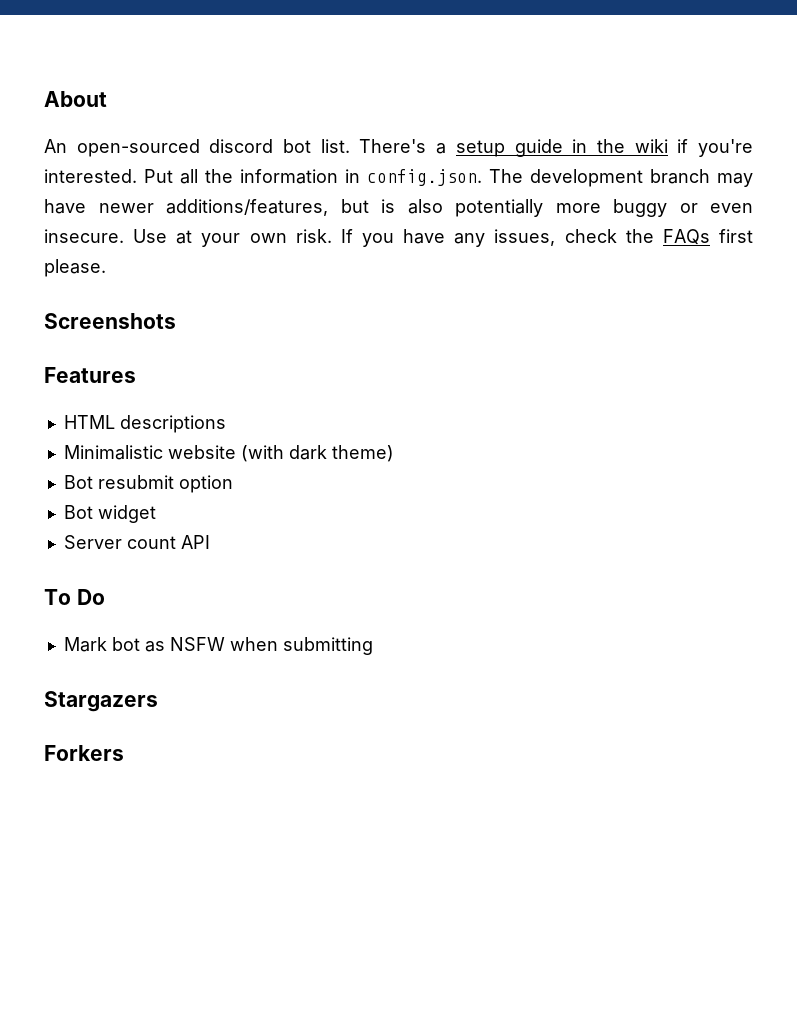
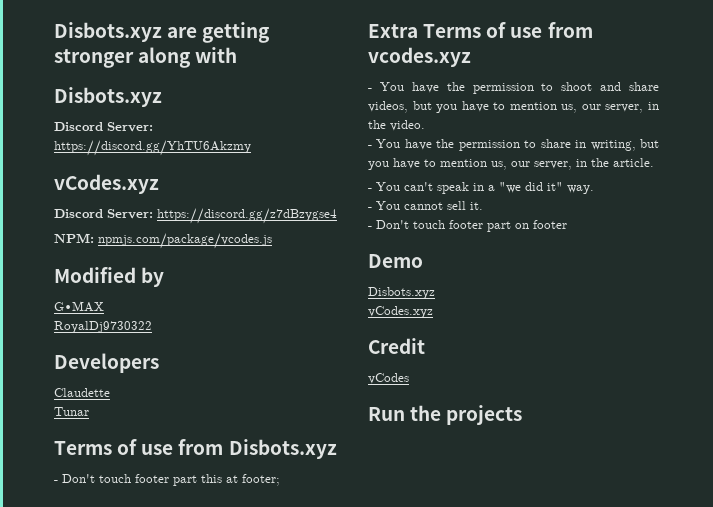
- About
- An open-sourced discord bot list. There's a setup guide in the wiki if you're interested. Put all the information in config.json. The development branch may have newer additions/features, but is also potentially more buggy or even insecure. Use at your own risk. If you have any issues, check the FAQs first please.
- Screenshots
- Features
- HTML descriptions
- Minimalistic website (with dark theme)
- Bot resubmit option
- Bot widget
- Server count API
- To Do
- Mark bot as NSFW when submitting
- Stargazers
- Forkers
+ Disbots.xyz are getting stronger along with
+ Disbots.xyz
+ Discord Server: https://discord.gg/YhTU6Akzmy
+ vCodes.xyz
+ Discord Server: https://discord.gg/z7dBzygse4
+ NPM: npmjs.com/package/vcodes.js
+ Modified by
+ G∙MAX
+ RoyalDj9730322
+ Developers
+ Claudette
+ Tunar
+ Terms of use from Disbots.xyz
+ - Don't touch footer part this at footer;
+ Extra Terms of use from vcodes.xyz
+ - You have the permission to shoot and share videos, but you have to mention us, our server, in the video.
+ - You have the permission to share in writing, but you have to mention us, our server, in the article.
+ - You can't speak in a "we did it" way.
+ - You cannot sell it.
+ - Don't touch footer part on footer
+ Demo
+ Disbots.xyz
+ vCodes.xyz
+ Credit
+ vCodes
+ Run the projects

